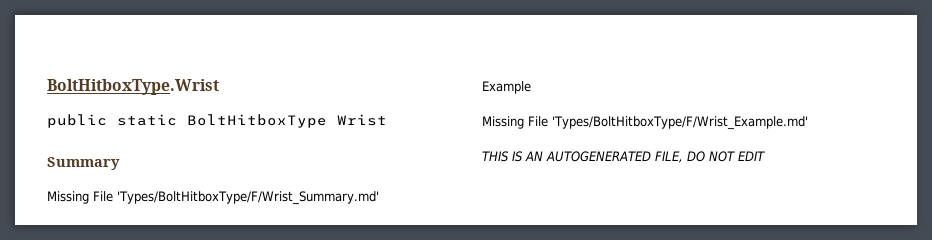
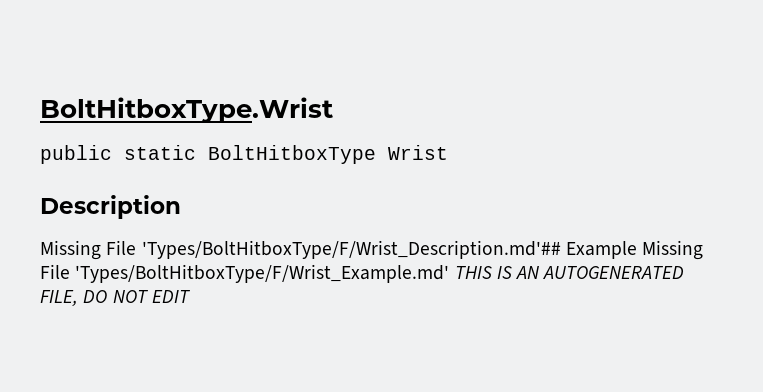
- Summary
- Missing File 'Types/BoltHitboxType/F/Wrist_Summary.md'
- Example
- Missing File 'Types/BoltHitboxType/F/Wrist_Example.md'
- THIS IS AN AUTOGENERATED FILE, DO NOT EDIT
+ Description
+ Missing File 'Types/BoltHitboxType/F/Wrist_Description.md'## Example Missing File 'Types/BoltHitboxType/F/Wrist_Example.md' THIS IS AN AUTOGENERATED FILE, DO NOT EDIT

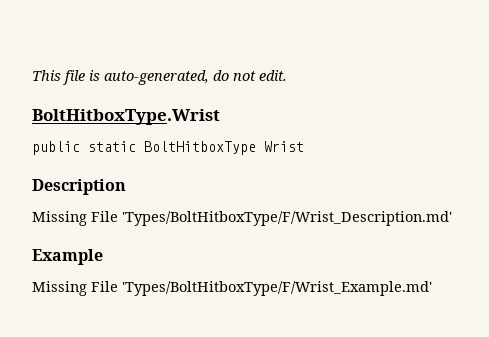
+ This file is auto-generated, do not edit.
- Missing File 'Types/BoltHitboxType/F/Wrist_Description.md'## Example Missing File 'Types/BoltHitboxType/F/Wrist_Example.md' THIS IS AN AUTOGENERATED FILE, DO NOT EDIT
+ Missing File 'Types/BoltHitboxType/F/Wrist_Description.md'
+ Example
+ Missing File 'Types/BoltHitboxType/F/Wrist_Example.md'

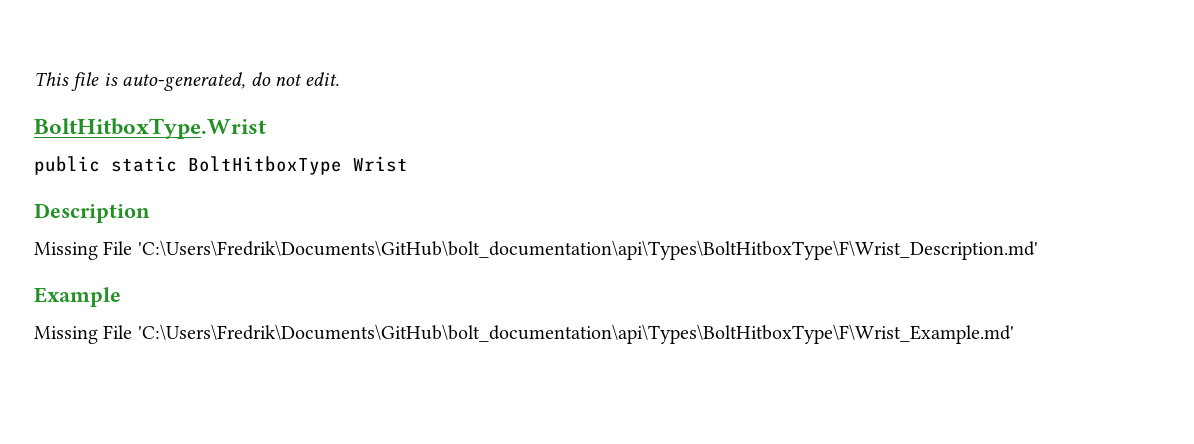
- Missing File 'Types/BoltHitboxType/F/Wrist_Description.md'
+ Missing File 'C:\Users\Fredrik\Documents\GitHub\bolt_documentation\api\Types\BoltHitboxType\F\Wrist_Description.md'
- Missing File 'Types/BoltHitboxType/F/Wrist_Example.md'
+ Missing File 'C:\Users\Fredrik\Documents\GitHub\bolt_documentation\api\Types\BoltHitboxType\F\Wrist_Example.md'

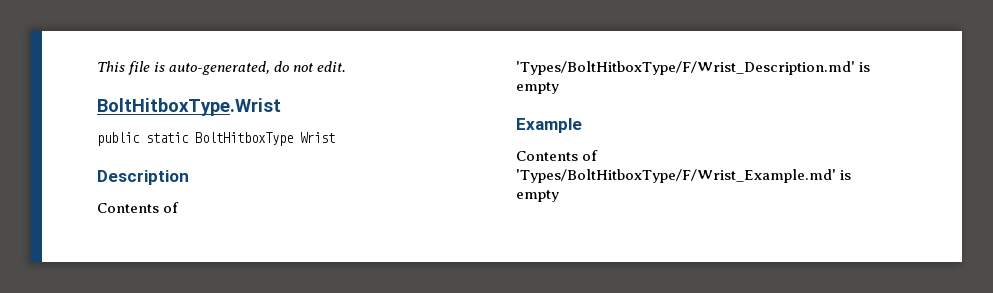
- Missing File 'C:\Users\Fredrik\Documents\GitHub\bolt_documentation\api\Types\BoltHitboxType\F\Wrist_Description.md'
+ Contents of 'Types/BoltHitboxType/F/Wrist_Description.md' is empty
  Example
- Missing File 'C:\Users\Fredrik\Documents\GitHub\bolt_documentation\api\Types\BoltHitboxType\F\Wrist_Example.md'
+ Contents of 'Types/BoltHitboxType/F/Wrist_Example.md' is empty

